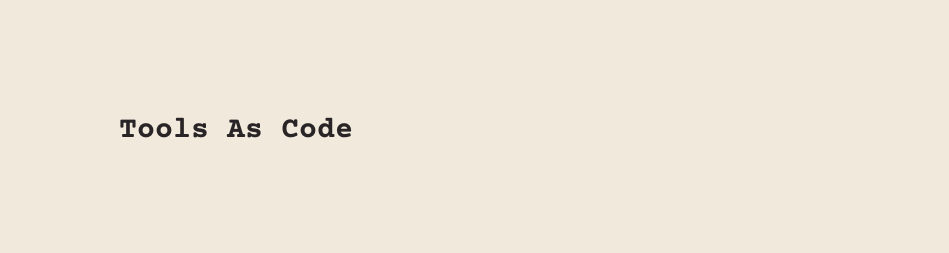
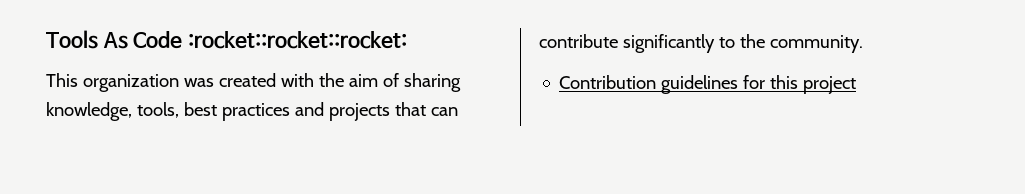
- Tools As Code
+ Tools As Code :rocket::rocket::rocket:
+ This organization was created with the aim of sharing knowledge, tools, best practices and projects that can contribute significantly to the community.
+ Contribution guidelines for this project

